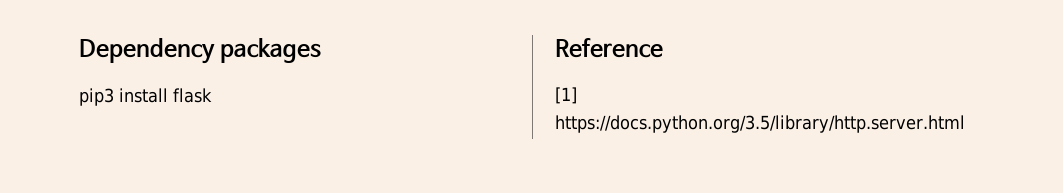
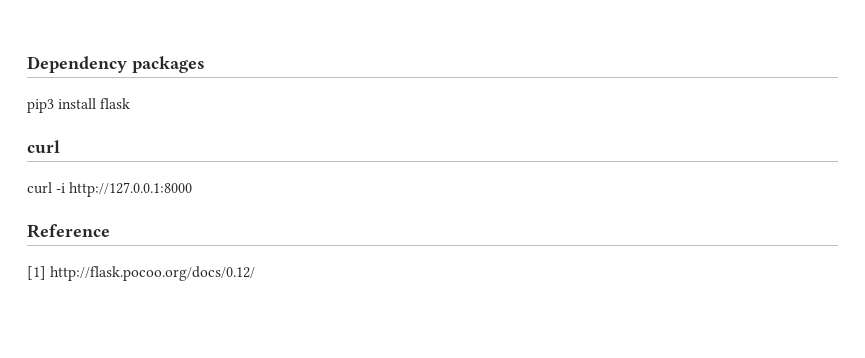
  pip3 install flask
+ curl
+ curl -i http://127.0.0.1:8000
- [1] https://docs.python.org/3.5/library/http.server.html
+ [1] http://flask.pocoo.org/docs/0.12/

